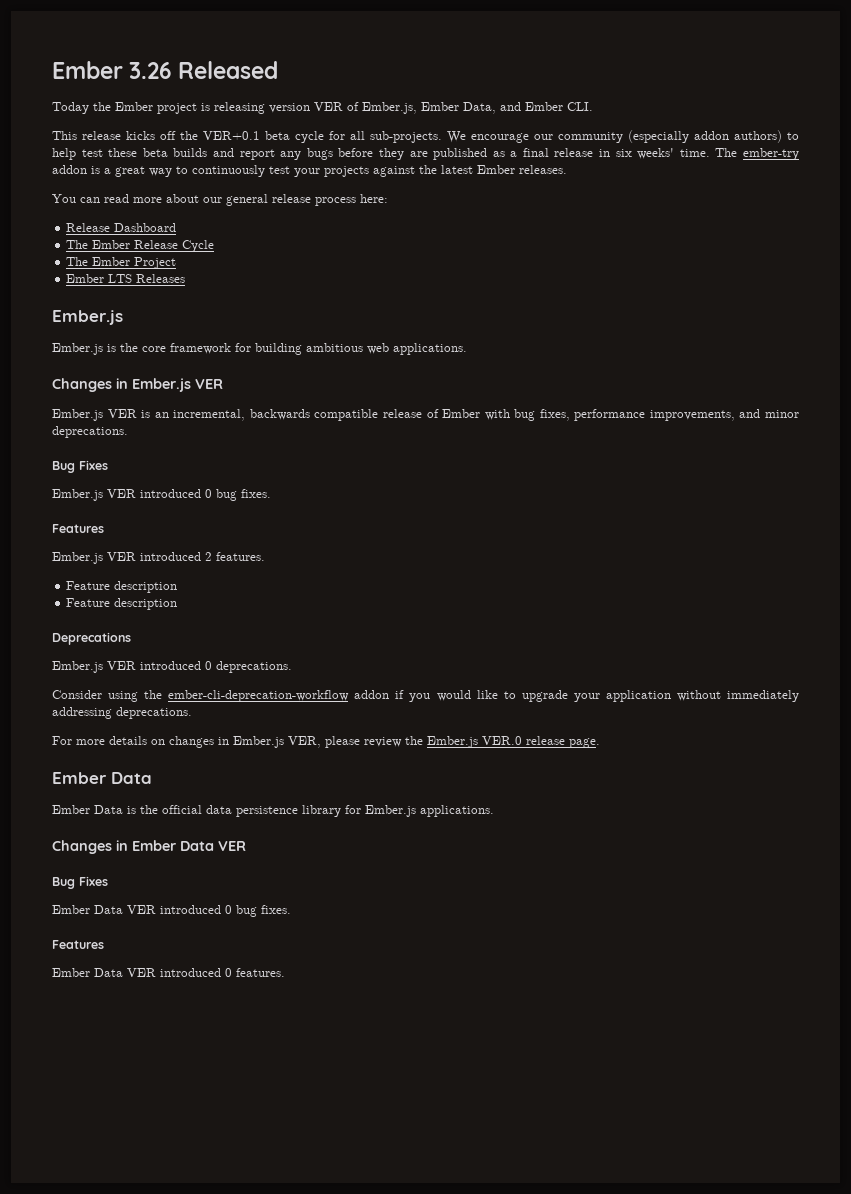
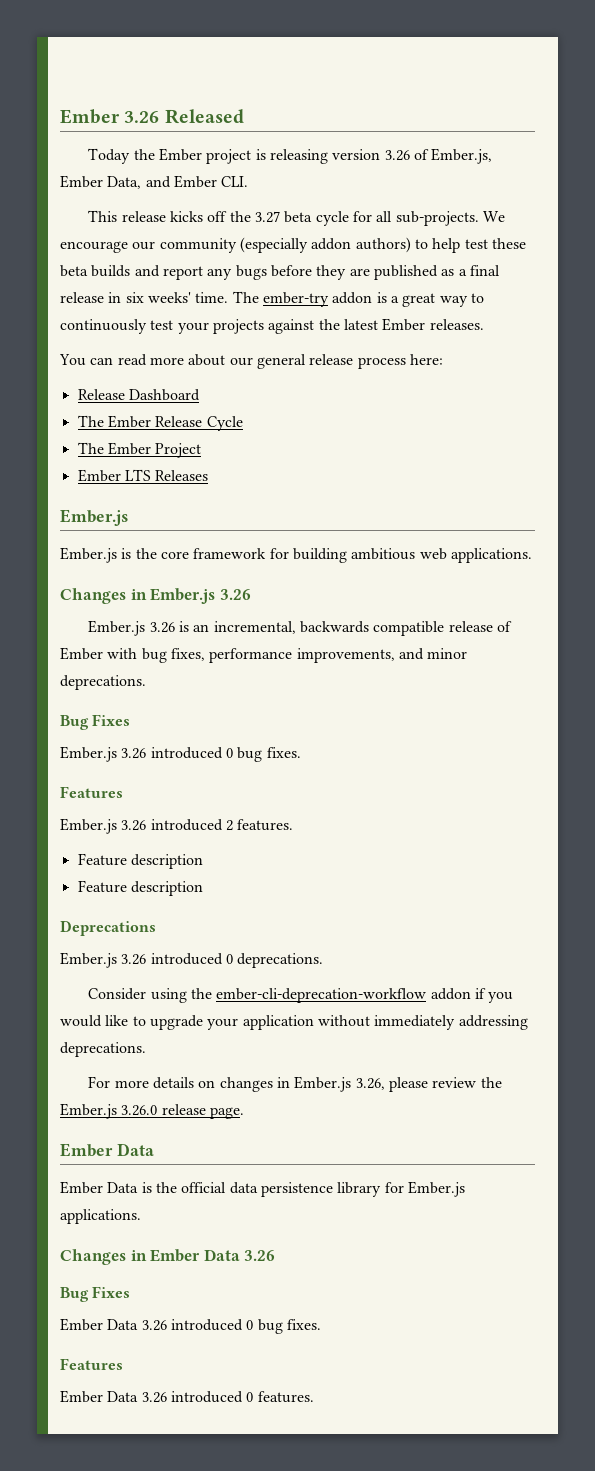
- Today the Ember project is releasing version VER of Ember.js, Ember Data, and Ember CLI.
+ Today the Ember project is releasing version 3.26 of Ember.js, Ember Data, and Ember CLI.
- This release kicks off the VER+0.1 beta cycle for all sub-projects.
+ This release kicks off the 3.27 beta cycle for all sub-projects.
- Changes in Ember.js VER
- Ember.js VER is an incremental, backwards compatible release of Ember with bug fixes, performance improvements, and minor deprecations.
+ Changes in Ember.js 3.26
+ Ember.js 3.26 is an incremental, backwards compatible release of Ember with bug fixes, performance improvements, and minor deprecations.
- Ember.js VER introduced 0 bug fixes.
+ Ember.js 3.26 introduced 0 bug fixes.
- Ember.js VER introduced 2 features.
+ Ember.js 3.26 introduced 2 features.
- Ember.js VER introduced 0 deprecations.
+ Ember.js 3.26 introduced 0 deprecations.
- For more details on changes in Ember.js VER, please review the Ember.js VER.0 release page.
+ For more details on changes in Ember.js 3.26, please review the Ember.js 3.26.0 release page.
- Changes in Ember Data VER
+ Changes in Ember Data 3.26
- Ember Data VER introduced 0 bug fixes.
+ Ember Data 3.26 introduced 0 bug fixes.
- Ember Data VER introduced 0 features.
+ Ember Data 3.26 introduced 0 features.

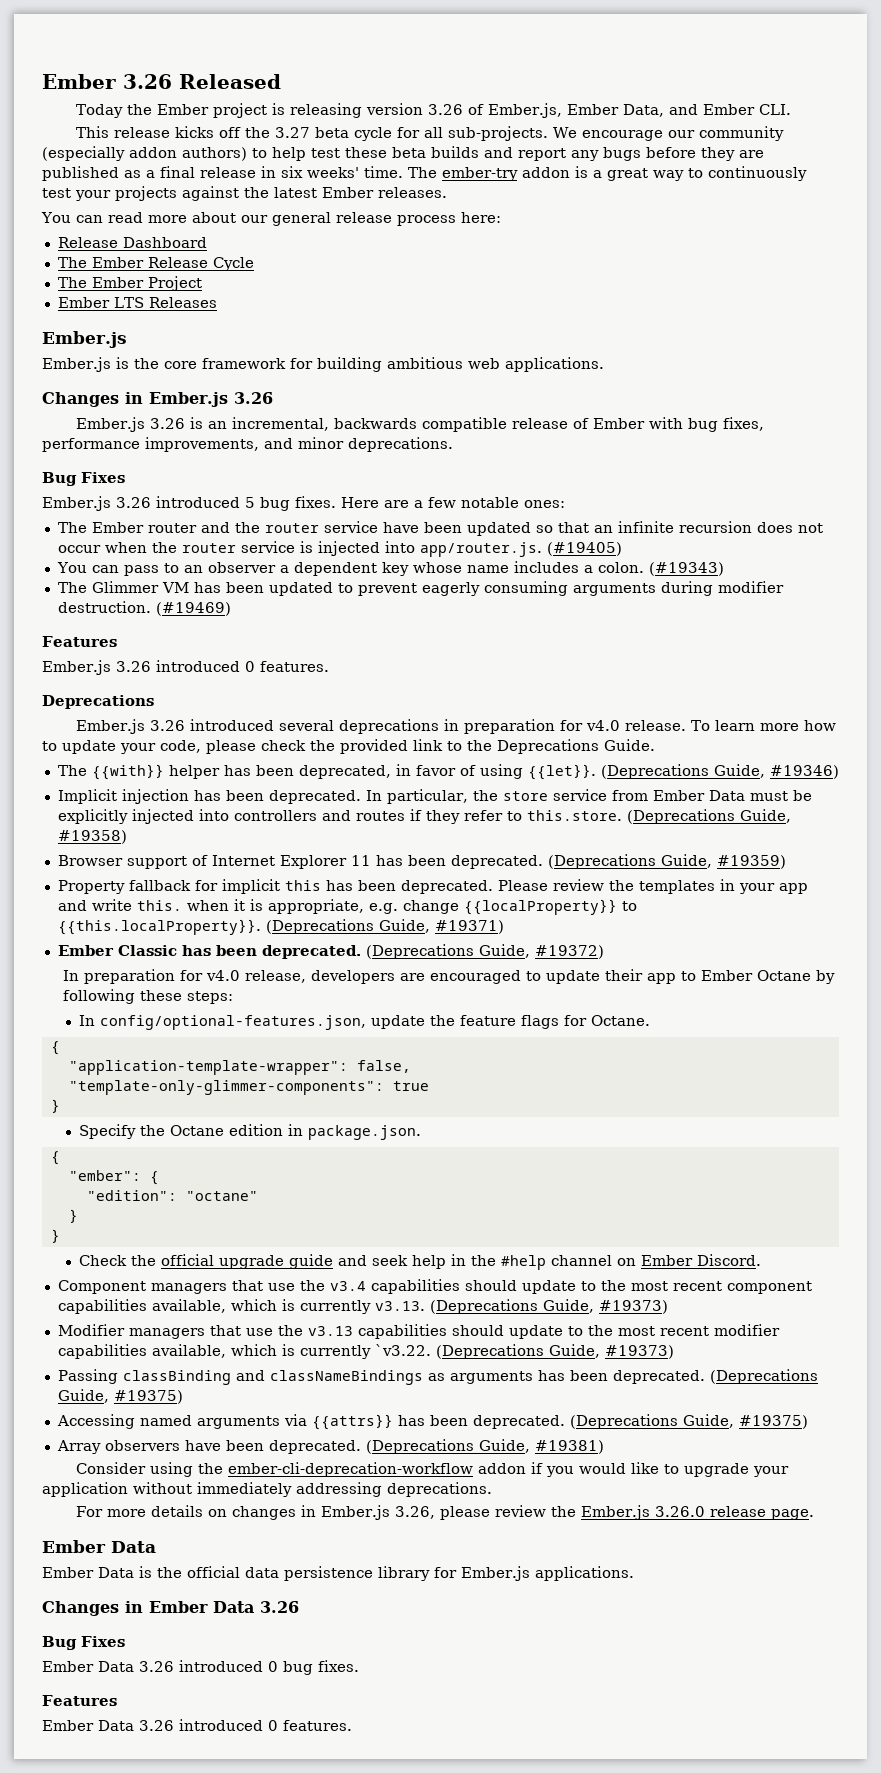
- Ember.js 3.26 introduced 0 bug fixes.
+ Ember.js 3.26 introduced 5 bug fixes. Here are a few notable ones:
+ The Ember router and the router service have been updated so that an infinite recursion does not occur when the router service is injected into app/router.js. (#19405)
+ You can pass to an observer a dependent key whose name includes a colon. (#19343)
+ The Glimmer VM has been updated to prevent eagerly consuming arguments during modifier destruction. (#19469)
- Ember.js 3.26 introduced 2 features.
- Feature description
- Feature description
+ Ember.js 3.26 introduced 0 features.
- Ember.js 3.26 introduced 0 deprecations.
+ Ember.js 3.26 introduced several deprecations in preparation for v4.0 release. To learn more how to update your code, please check the provided link to the Deprecations Guide.
+ The {{with}} helper has been deprecated, in favor of using {{let}}. (Deprecations Guide, #19346)
+ Implicit injection has been deprecated. In particular, the store service from Ember Data must be explicitly injected into controllers and routes if they refer to this.store. (Deprecations Guide, #19358)
+ Browser support of Internet Explorer 11 has been deprecated. (Deprecations Guide, #19359)
+ Property fallback for implicit this has been deprecated. Please review the templates in your app and write this. when it is appropriate, e.g. change {{localProperty}} to {{this.localProperty}}. (Deprecations Guide, #19371)
+ Ember Classic has been deprecated. (Deprecations Guide, #19372)
+ In preparation for v4.0 release, developers are encouraged to update their app to Ember Octane by following these steps:
+ In config/optional-features.json, update the feature flags for Octane.
+ {
+ "application-template-wrapper": false,
+ "template-only-glimmer-components": true
+ }
+ Specify the Octane edition in package.json.
+ {
+ "ember": {
+ "edition": "octane"
+ }
+ }
+ Check the official upgrade guide and seek help in the #help channel on Ember Discord.
+ Component managers that use the v3.4 capabilities should update to the most recent component capabilities available, which is currently v3.13. (Deprecations Guide, #19373)
+ Modifier managers that use the v3.13 capabilities should update to the most recent modifier capabilities available, which is currently `v3.22. (Deprecations Guide, #19373)
+ Passing classBinding and classNameBindings as arguments has been deprecated. (Deprecations Guide, #19375)
+ Accessing named arguments via {{attrs}} has been deprecated. (Deprecations Guide, #19375)
+ Array observers have been deprecated. (Deprecations Guide, #19381)

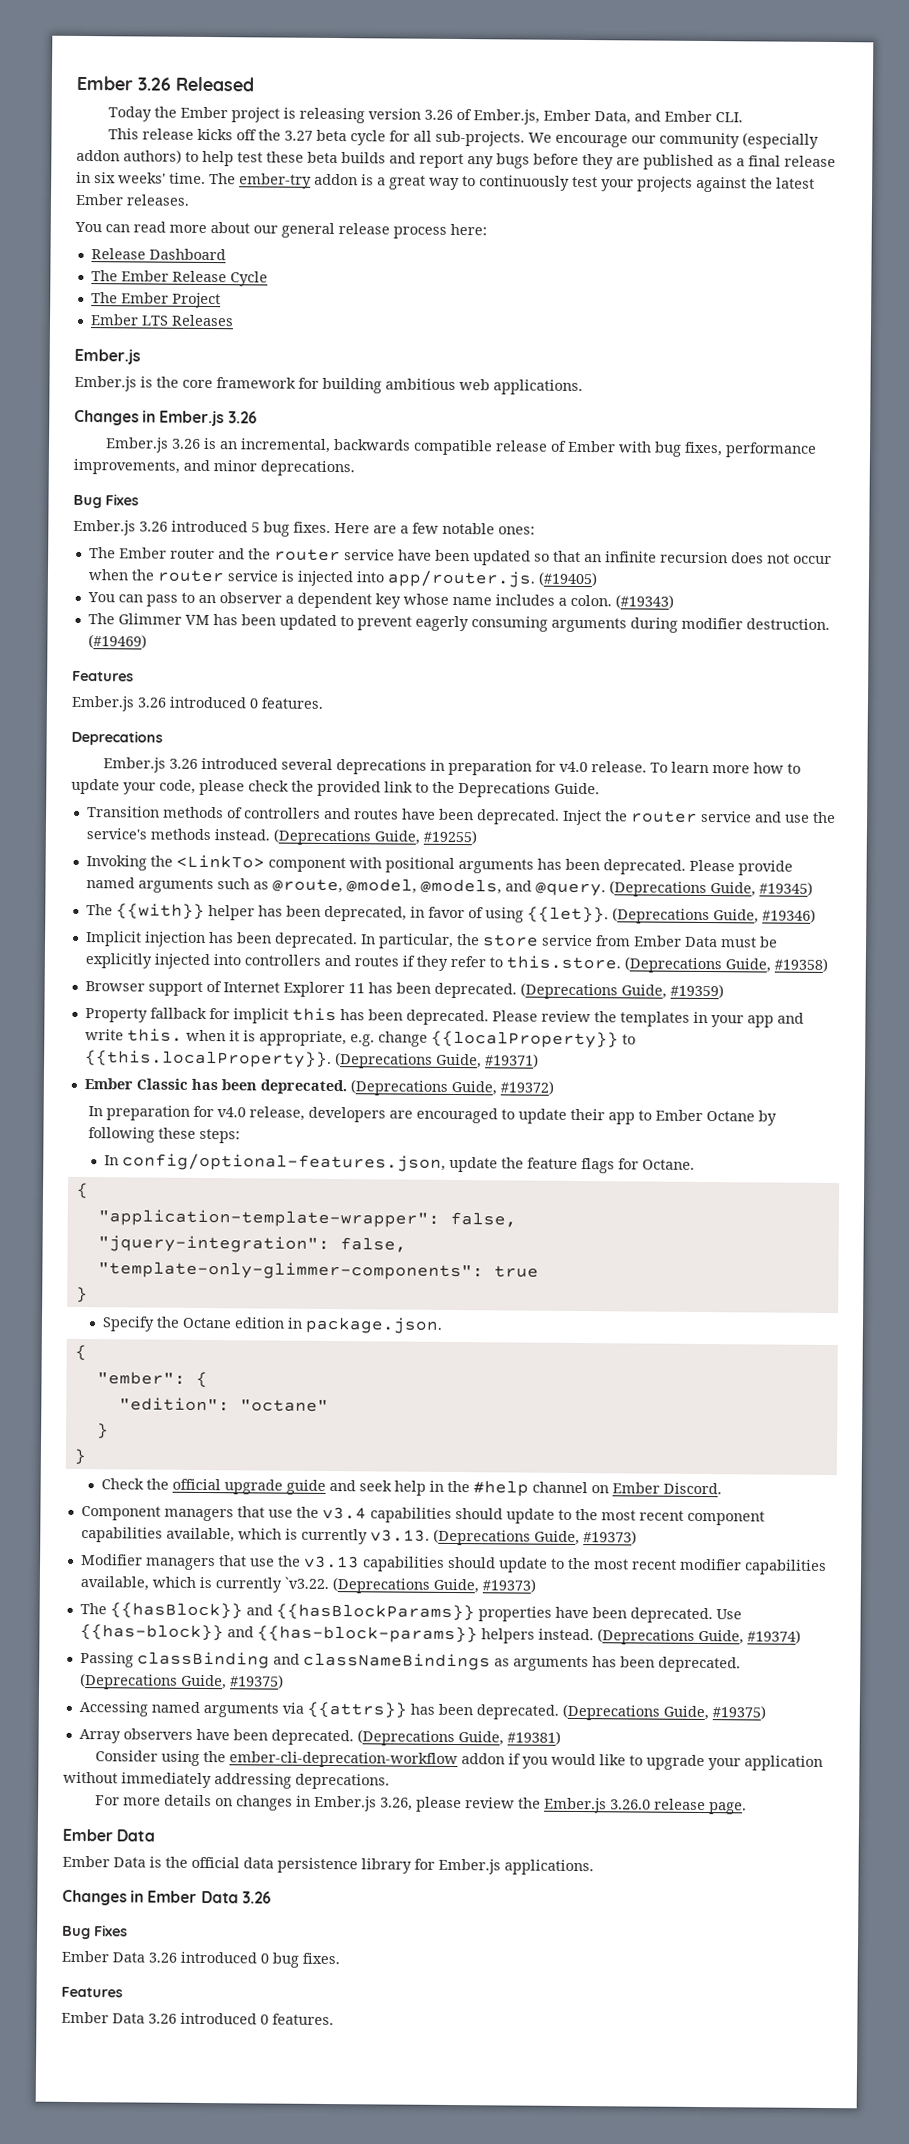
+ Transition methods of controllers and routes have been deprecated. Inject the router service and use the service's methods instead. (Deprecations Guide, #19255)
+ Invoking the <LinkTo> component with positional arguments has been deprecated. Please provide named arguments such as @route, @model, @models, and @query. (Deprecations Guide, #19345)
+ "jquery-integration": false,
+ The {{hasBlock}} and {{hasBlockParams}} properties have been deprecated. Use {{has-block}} and {{has-block-params}} helpers instead. (Deprecations Guide, #19374)

